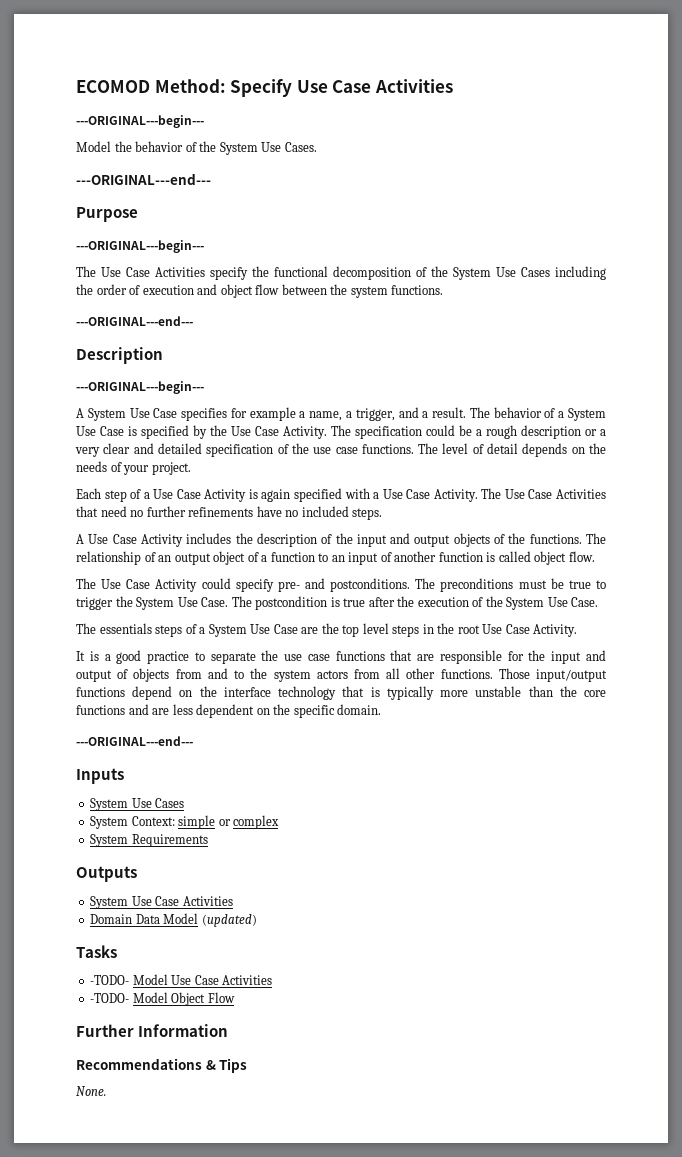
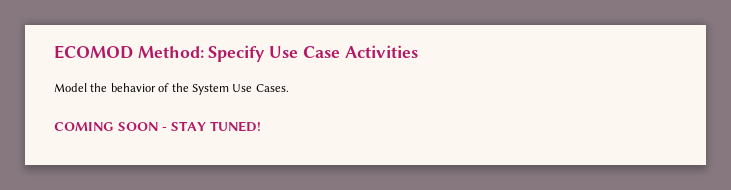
  ECOMOD Method: Specify Use Case Activities
- ---ORIGINAL---begin---
  Model the behavior of the System Use Cases.
- ---ORIGINAL---end---
- Purpose
- ---ORIGINAL---begin---
- The Use Case Activities specify the functional decomposition of the System Use Cases including the order of execution and object flow between the system functions.
- ---ORIGINAL---end---
- Description
- ---ORIGINAL---begin---
- A System Use Case specifies for example a name, a trigger, and a result. The behavior of a System Use Case is specified by the Use Case Activity. The specification could be a rough description or a very clear and detailed specification of the use case functions. The level of detail depends on the needs of your project.
- Each step of a Use Case Activity is again specified with a Use Case Activity. The Use Case Activities that need no further refinements have no included steps.
- A Use Case Activity includes the description of the input and output objects of the functions. The relationship of an output object of a function to an input of another function is called object flow.
- The Use Case Activity could specify pre- and postconditions. The preconditions must be true to trigger the System Use Case. The postcondition is true after the execution of the System Use Case.
- The essentials steps of a System Use Case are the top level steps in the root Use Case Activity.
- It is a good practice to separate the use case functions that are responsible for the input and output of objects from and to the system actors from all other functions. Those input/output functions depend on the interface technology that is typically more unstable than the core functions and are less dependent on the specific domain.
- ---ORIGINAL---end---
- Inputs
- System Use Cases
- System Context: simple or complex
- System Requirements
- Outputs
- System Use Case Activities
- Domain Data Model (updated)
- Tasks
- -TODO- Model Use Case Activities
- -TODO- Model Object Flow
- Further Information
- Recommendations & Tips
- None.
+ COMING SOON - STAY TUNED!

